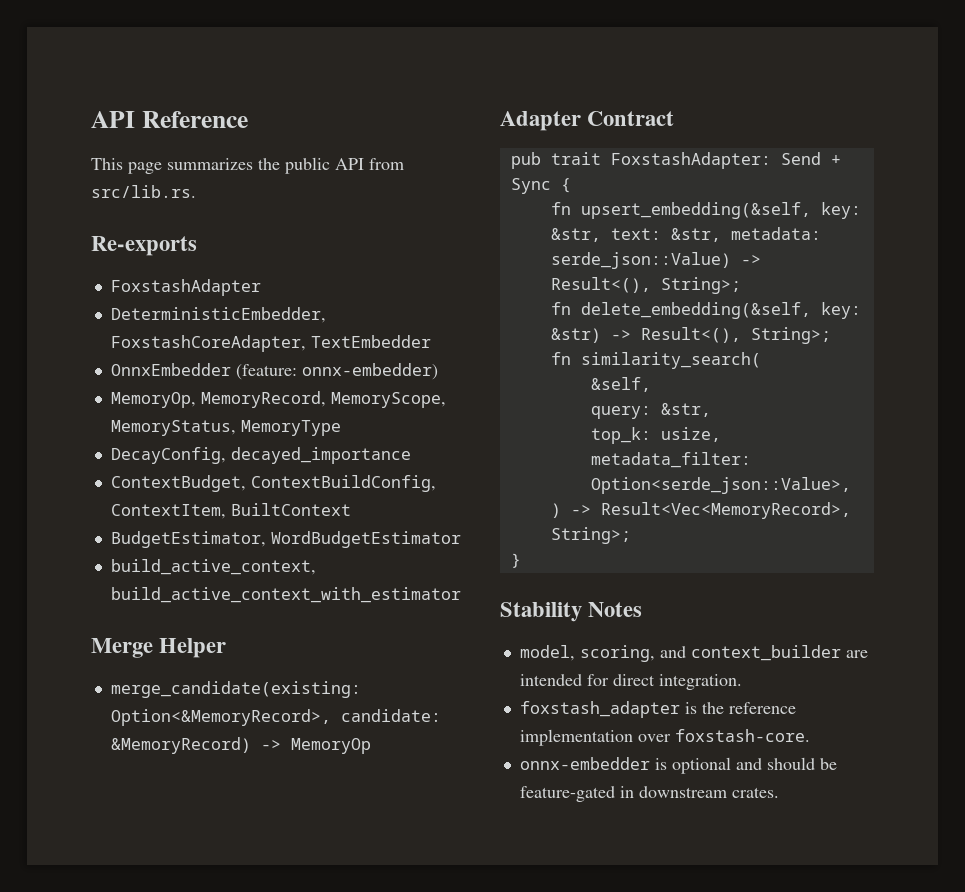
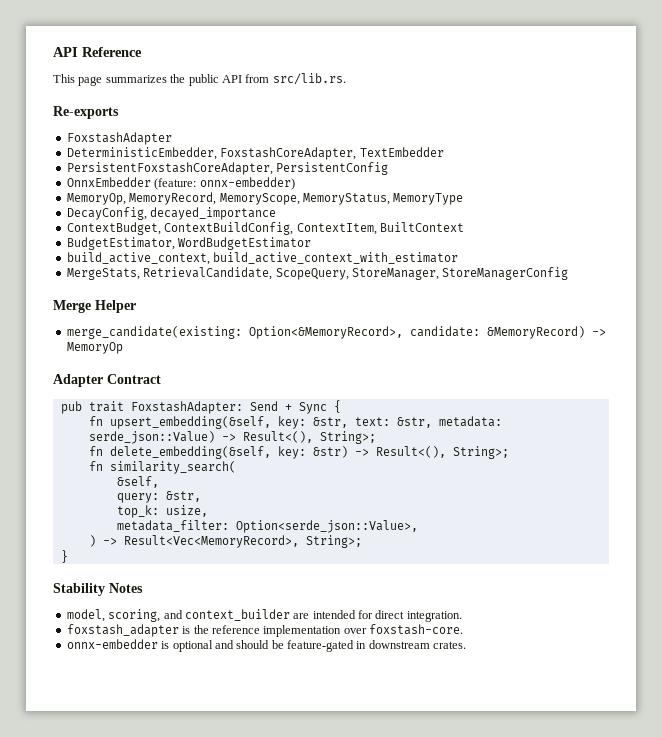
+ PersistentFoxstashCoreAdapter, PersistentConfig
+ MergeStats, RetrievalCandidate, ScopeQuery, StoreManager, StoreManagerConfig

